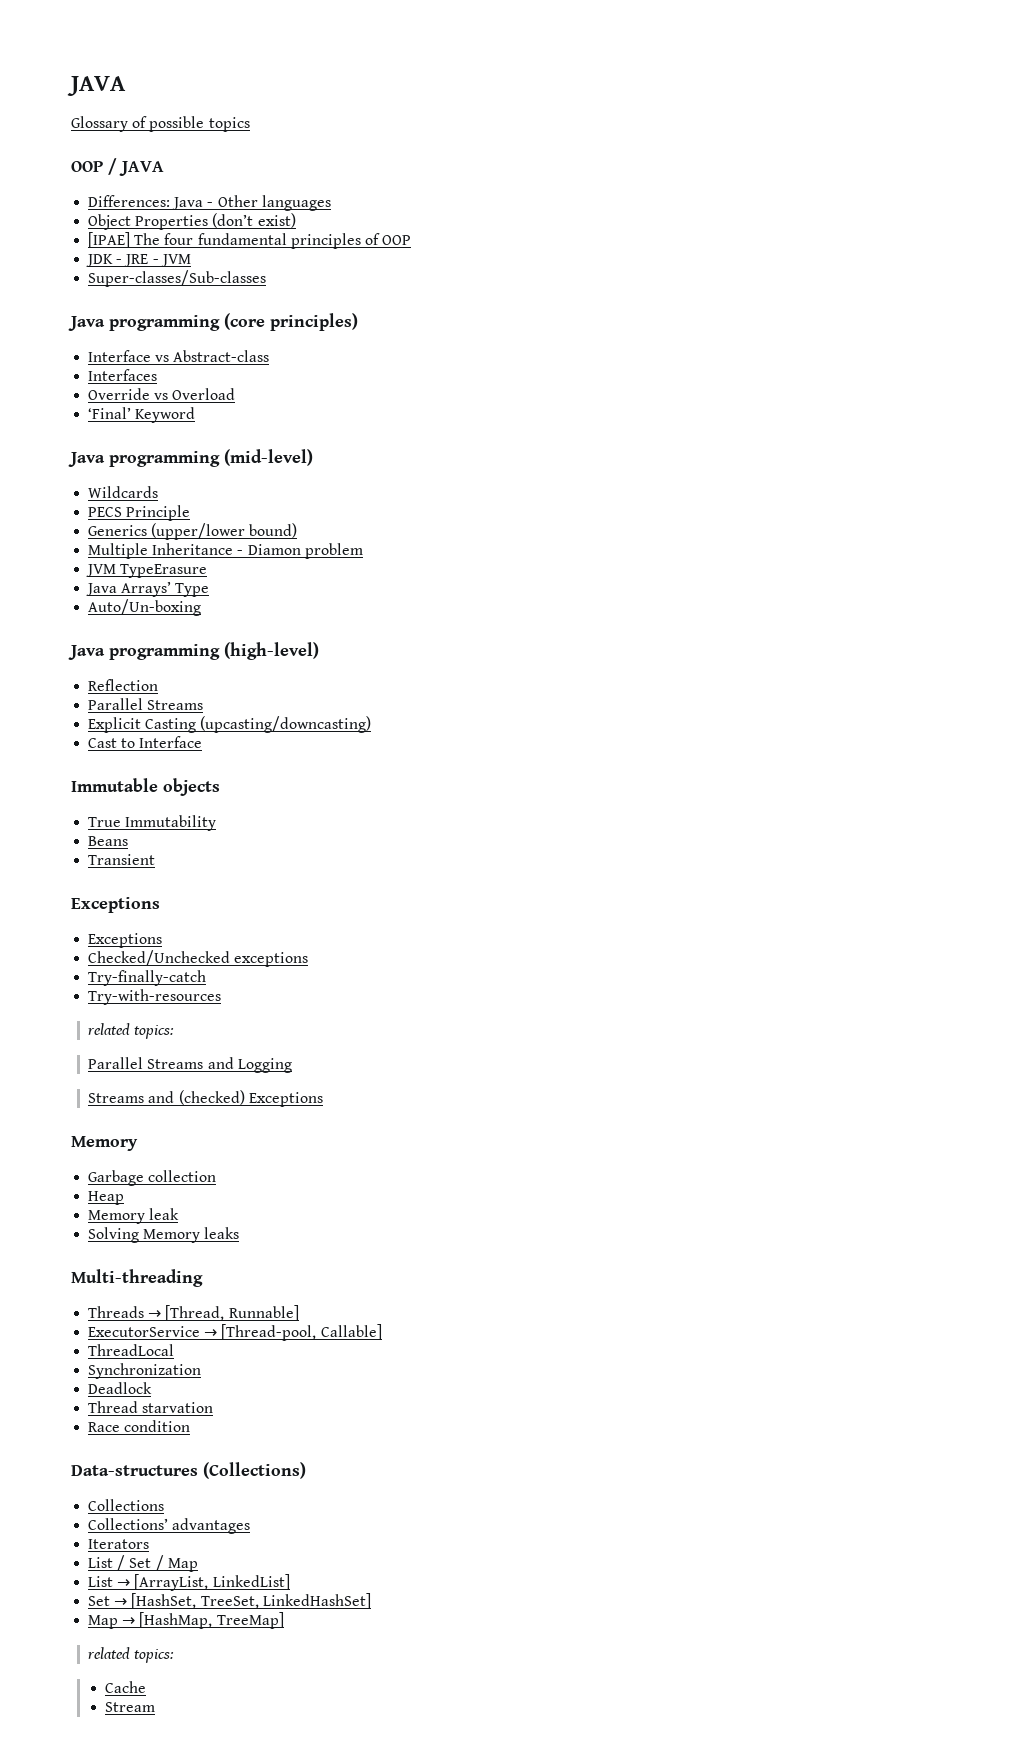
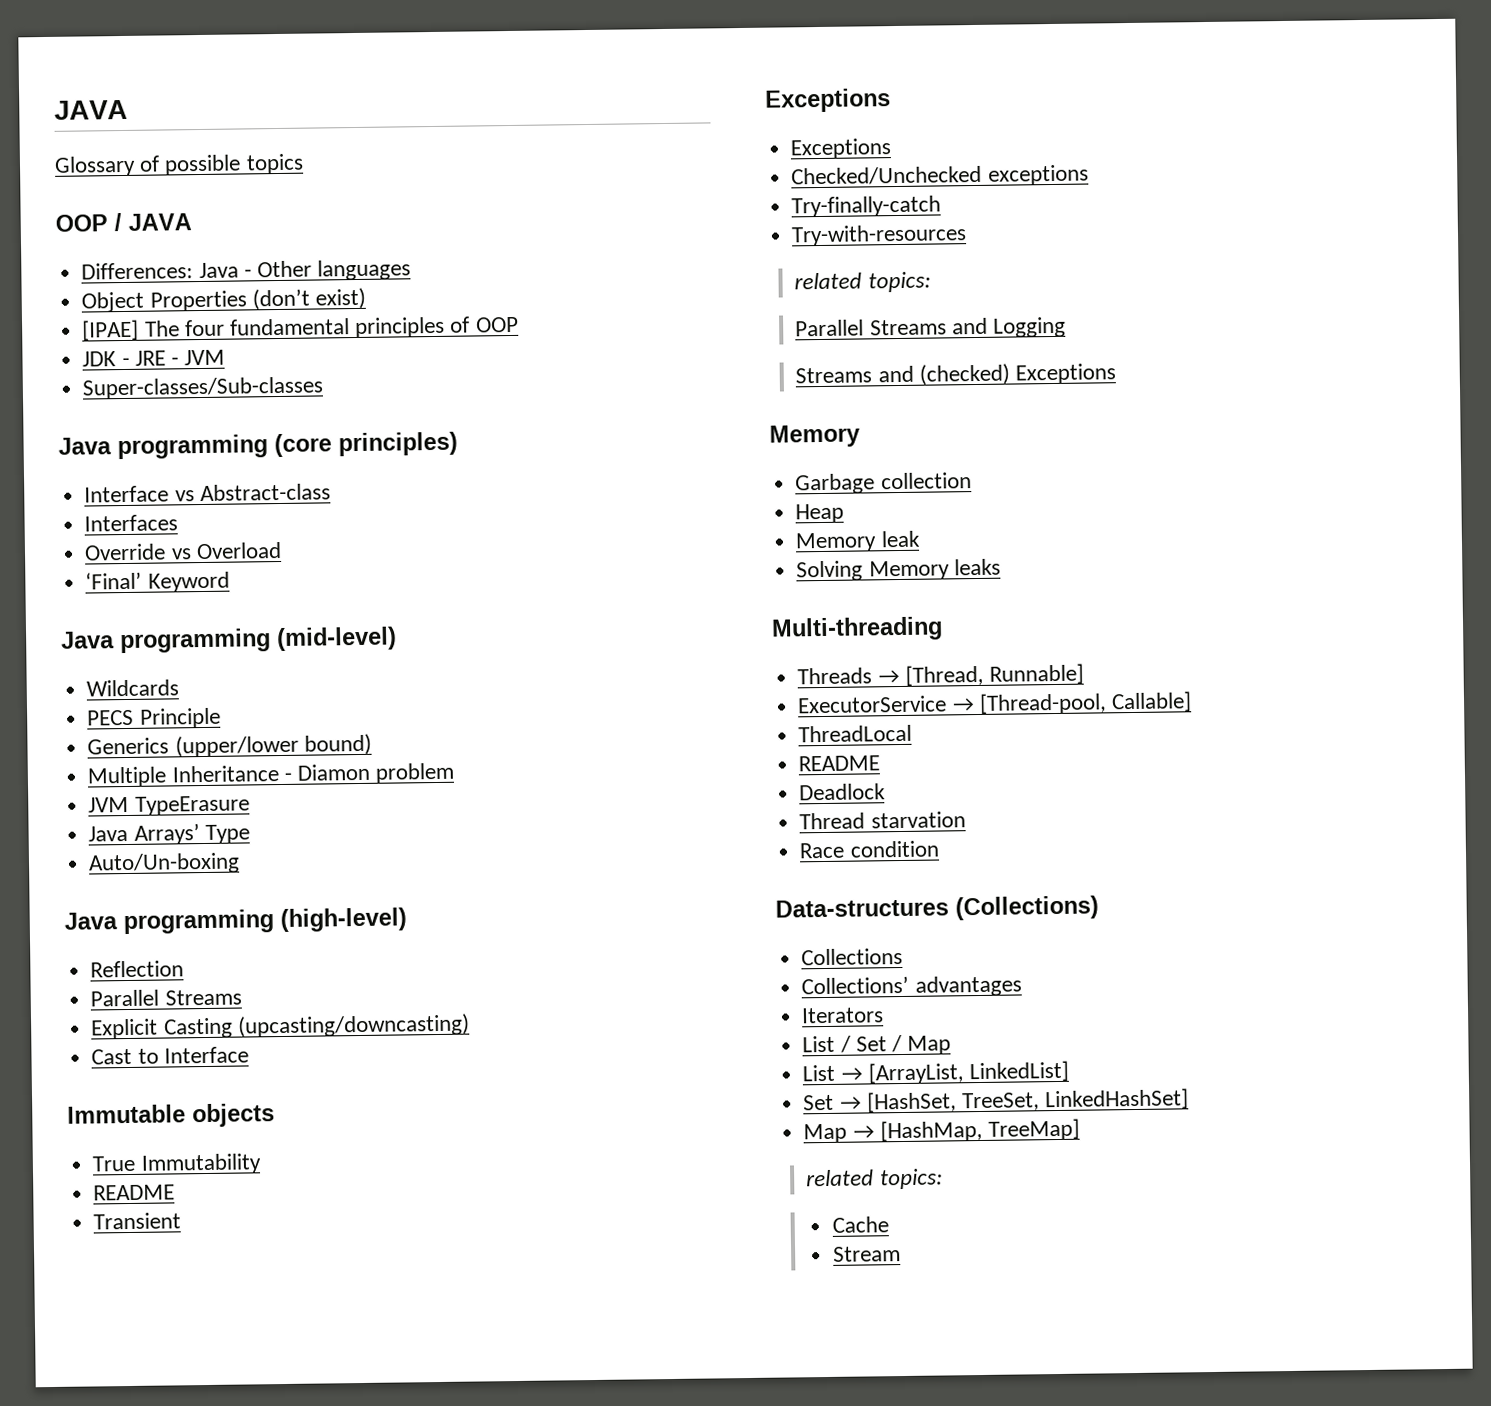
  True Immutability
- Beans
+ README
  ThreadLocal
- Synchronization
+ README

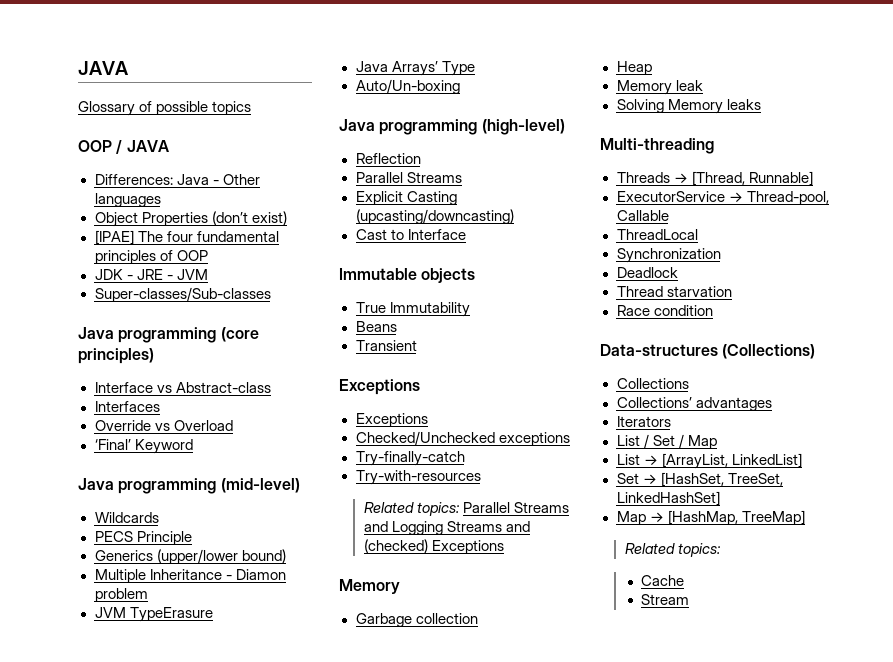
  True Immutability
- README
+ Beans
  Try-with-resources
- related topics:
- Parallel Streams and Logging
- Streams and (checked) Exceptions
+ Related topics: Parallel Streams and Logging Streams and (checked) Exceptions
- ExecutorService → [Thread-pool, Callable]
+ ExecutorService → Thread-pool, Callable
  ThreadLocal
- README
+ Synchronization
  Map → [HashMap, TreeMap]
- related topics:
+ Related topics:

